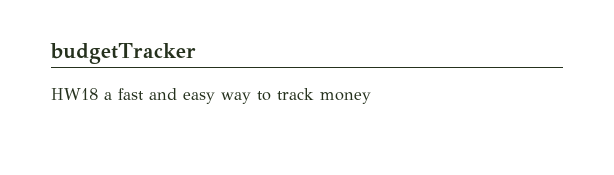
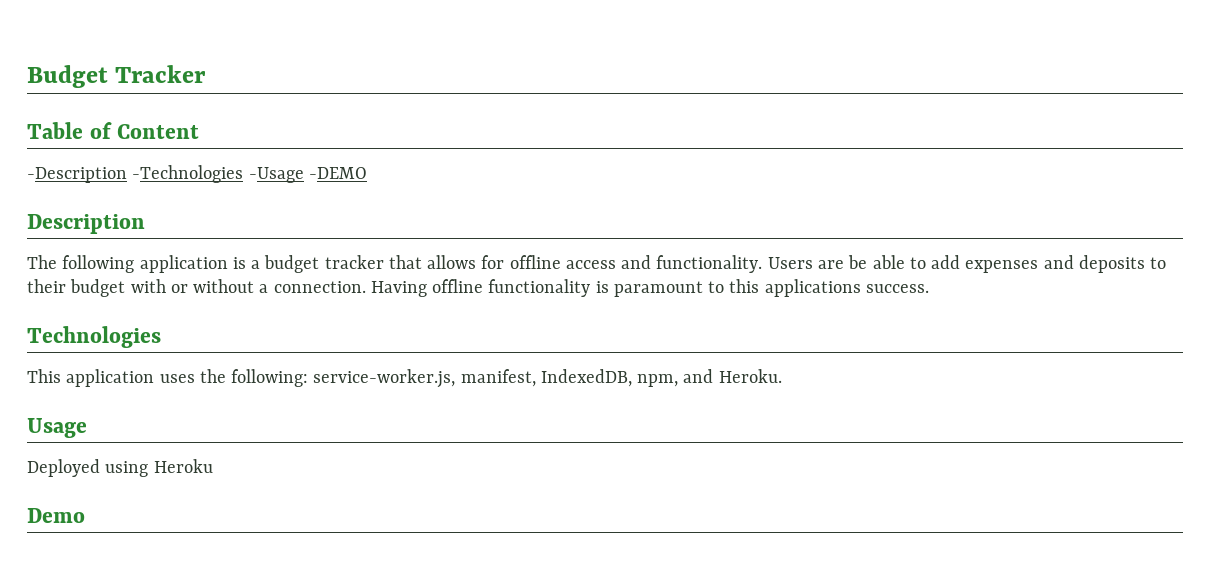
- budgetTracker
- HW18 a fast and easy way to track money
+ Budget Tracker
+ Table of Content
+ -Description -Technologies -Usage -DEMO
+ Description
+ The following application is a budget tracker that allows for offline access and functionality. Users are be able to add expenses and deposits to their budget with or without a connection. Having offline functionality is paramount to this applications success.
+ Technologies
+ This application uses the following: service-worker.js, manifest, IndexedDB, npm, and Heroku.
+ Usage
+ Deployed using Heroku
+ Demo

